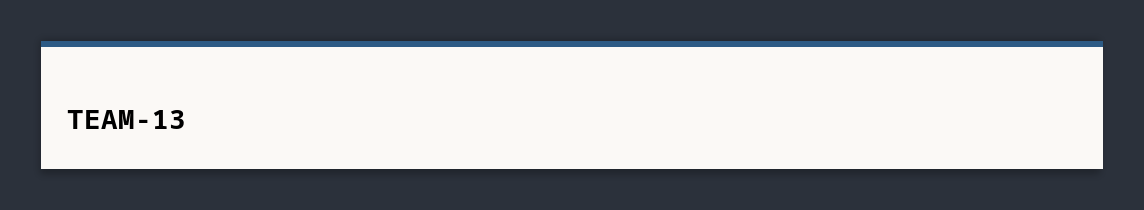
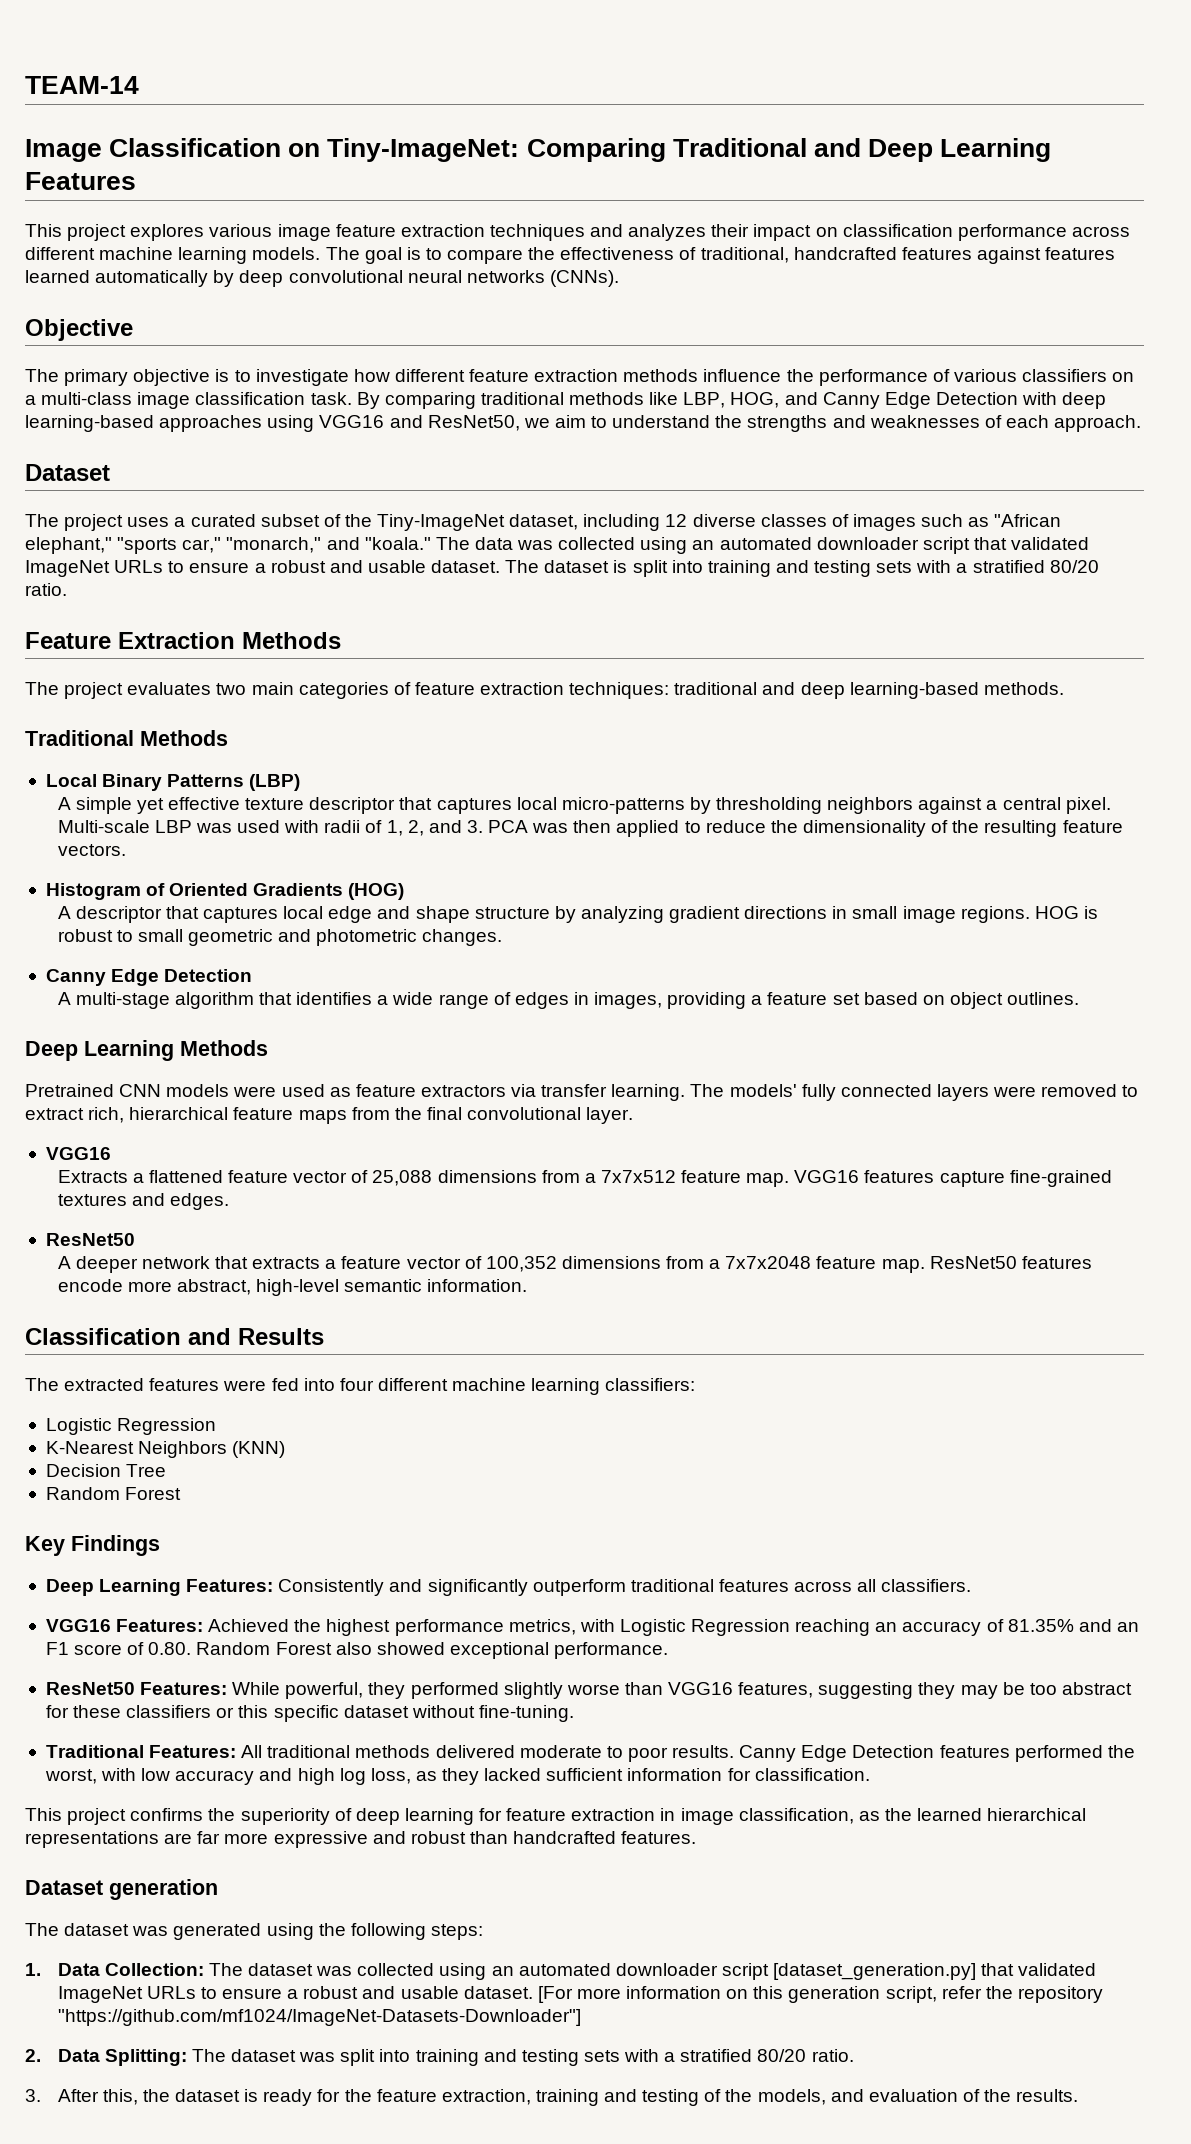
- TEAM-13
+ TEAM-14
+ Image Classification on Tiny-ImageNet: Comparing Traditional and Deep Learning Features
+ This project explores various image feature extraction techniques and analyzes their impact on classification performance across different machine learning models. The goal is to compare the effectiveness of traditional, handcrafted features against features learned automatically by deep convolutional neural networks (CNNs).
+ Objective
+ The primary objective is to investigate how different feature extraction methods influence the performance of various classifiers on a multi-class image classification task. By comparing traditional methods like LBP, HOG, and Canny Edge Detection with deep learning-based approaches using VGG16 and ResNet50, we aim to understand the strengths and weaknesses of each approach.
+ Dataset
+ The project uses a curated subset of the Tiny-ImageNet dataset, including 12 diverse classes of images such as "African elephant," "sports car," "monarch," and "koala." The data was collected using an automated downloader script that validated ImageNet URLs to ensure a robust and usable dataset. The dataset is split into training and testing sets with a stratified 80/20 ratio.
+ Feature Extraction Methods
+ The project evaluates two main categories of feature extraction techniques: traditional and deep learning-based methods.
+ Traditional Methods
+ Local Binary Patterns (LBP)
+ A simple yet effective texture descriptor that captures local micro-patterns by thresholding neighbors against a central pixel. Multi-scale LBP was used with radii of 1, 2, and 3. PCA was then applied to reduce the dimensionality of the resulting feature vectors.
+ Histogram of Oriented Gradients (HOG)
+ A descriptor that captures local edge and shape structure by analyzing gradient directions in small image regions. HOG is robust to small geometric and photometric changes.
+ Canny Edge Detection
+ A multi-stage algorithm that identifies a wide range of edges in images, providing a feature set based on object outlines.
+ Deep Learning Methods
+ Pretrained CNN models were used as feature extractors via transfer learning. The models' fully connected layers were removed to extract rich, hierarchical feature maps from the final convolutional layer.
+ VGG16
+ Extracts a flattened feature vector of 25,088 dimensions from a 7x7x512 feature map. VGG16 features capture fine-grained textures and edges.
+ ResNet50
+ A deeper network that extracts a feature vector of 100,352 dimensions from a 7x7x2048 feature map. ResNet50 features encode more abstract, high-level semantic information.
+ Classification and Results
+ The extracted features were fed into four different machine learning classifiers:
+ Logistic Regression
+ K-Nearest Neighbors (KNN)
+ Decision Tree
+ Random Forest
+ Key Findings
+ Deep Learning Features: Consistently and significantly outperform traditional features across all classifiers.
+ VGG16 Features: Achieved the highest performance metrics, with Logistic Regression reaching an accuracy of 81.35% and an F1 score of 0.80. Random Forest also showed exceptional performance.
+ ResNet50 Features: While powerful, they performed slightly worse than VGG16 features, suggesting they may be too abstract for these classifiers or this specific dataset without fine-tuning.
+ Traditional Features: All traditional methods delivered moderate to poor results. Canny Edge Detection features performed the worst, with low accuracy and high log loss, as they lacked sufficient information for classification.
+ This project confirms the superiority of deep learning for feature extraction in image classification, as the learned hierarchical representations are far more expressive and robust than handcrafted features.
+ Dataset generation
+ The dataset was generated using the following steps:
+ 1. Data Collection: The dataset was collected using an automated downloader script [dataset_generation.py] that validated ImageNet URLs to ensure a robust and usable dataset. [For more information on this generation script, refer the repository "https://github.com/mf1024/ImageNet-Datasets-Downloader"]
+ 2. Data Splitting: The dataset was split into training and testing sets with a stratified 80/20 ratio.
+ 3. After this, the dataset is ready for the feature extraction, training and testing of the models, and evaluation of the results.

